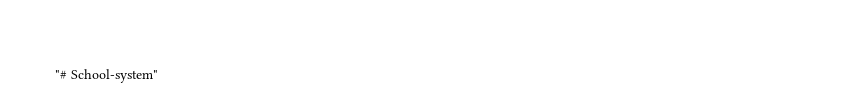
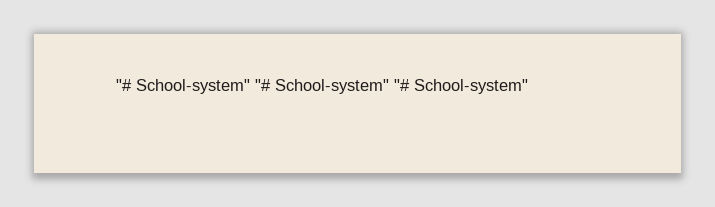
- "# School-system"
+ "# School-system" "# School-system" "# School-system"

